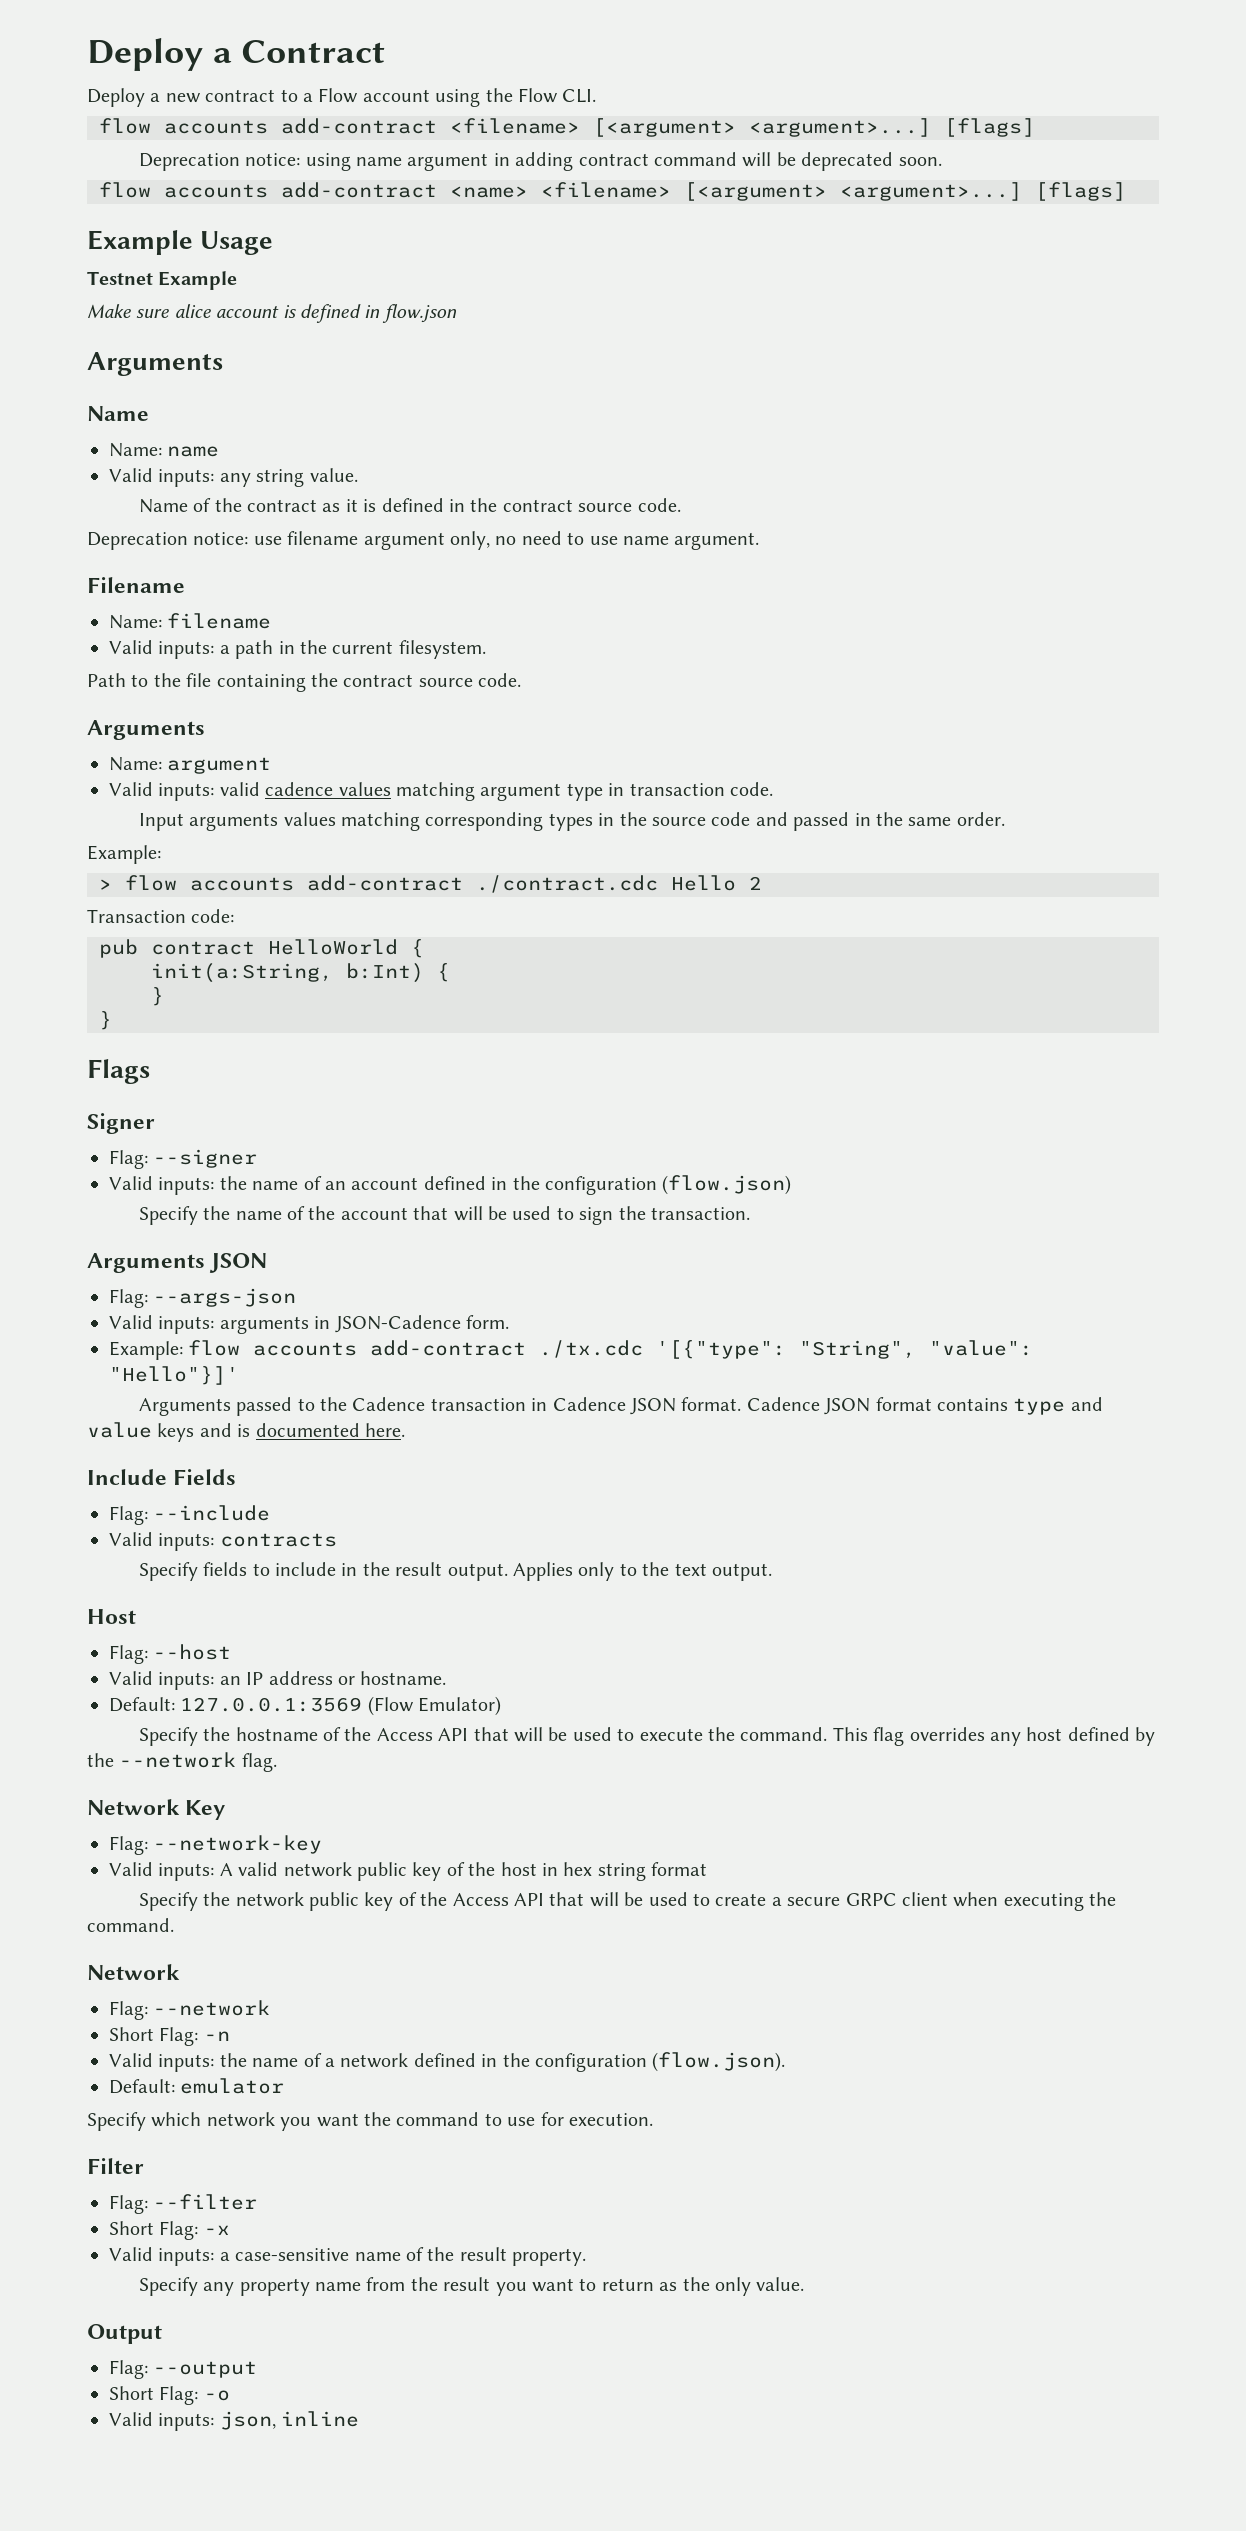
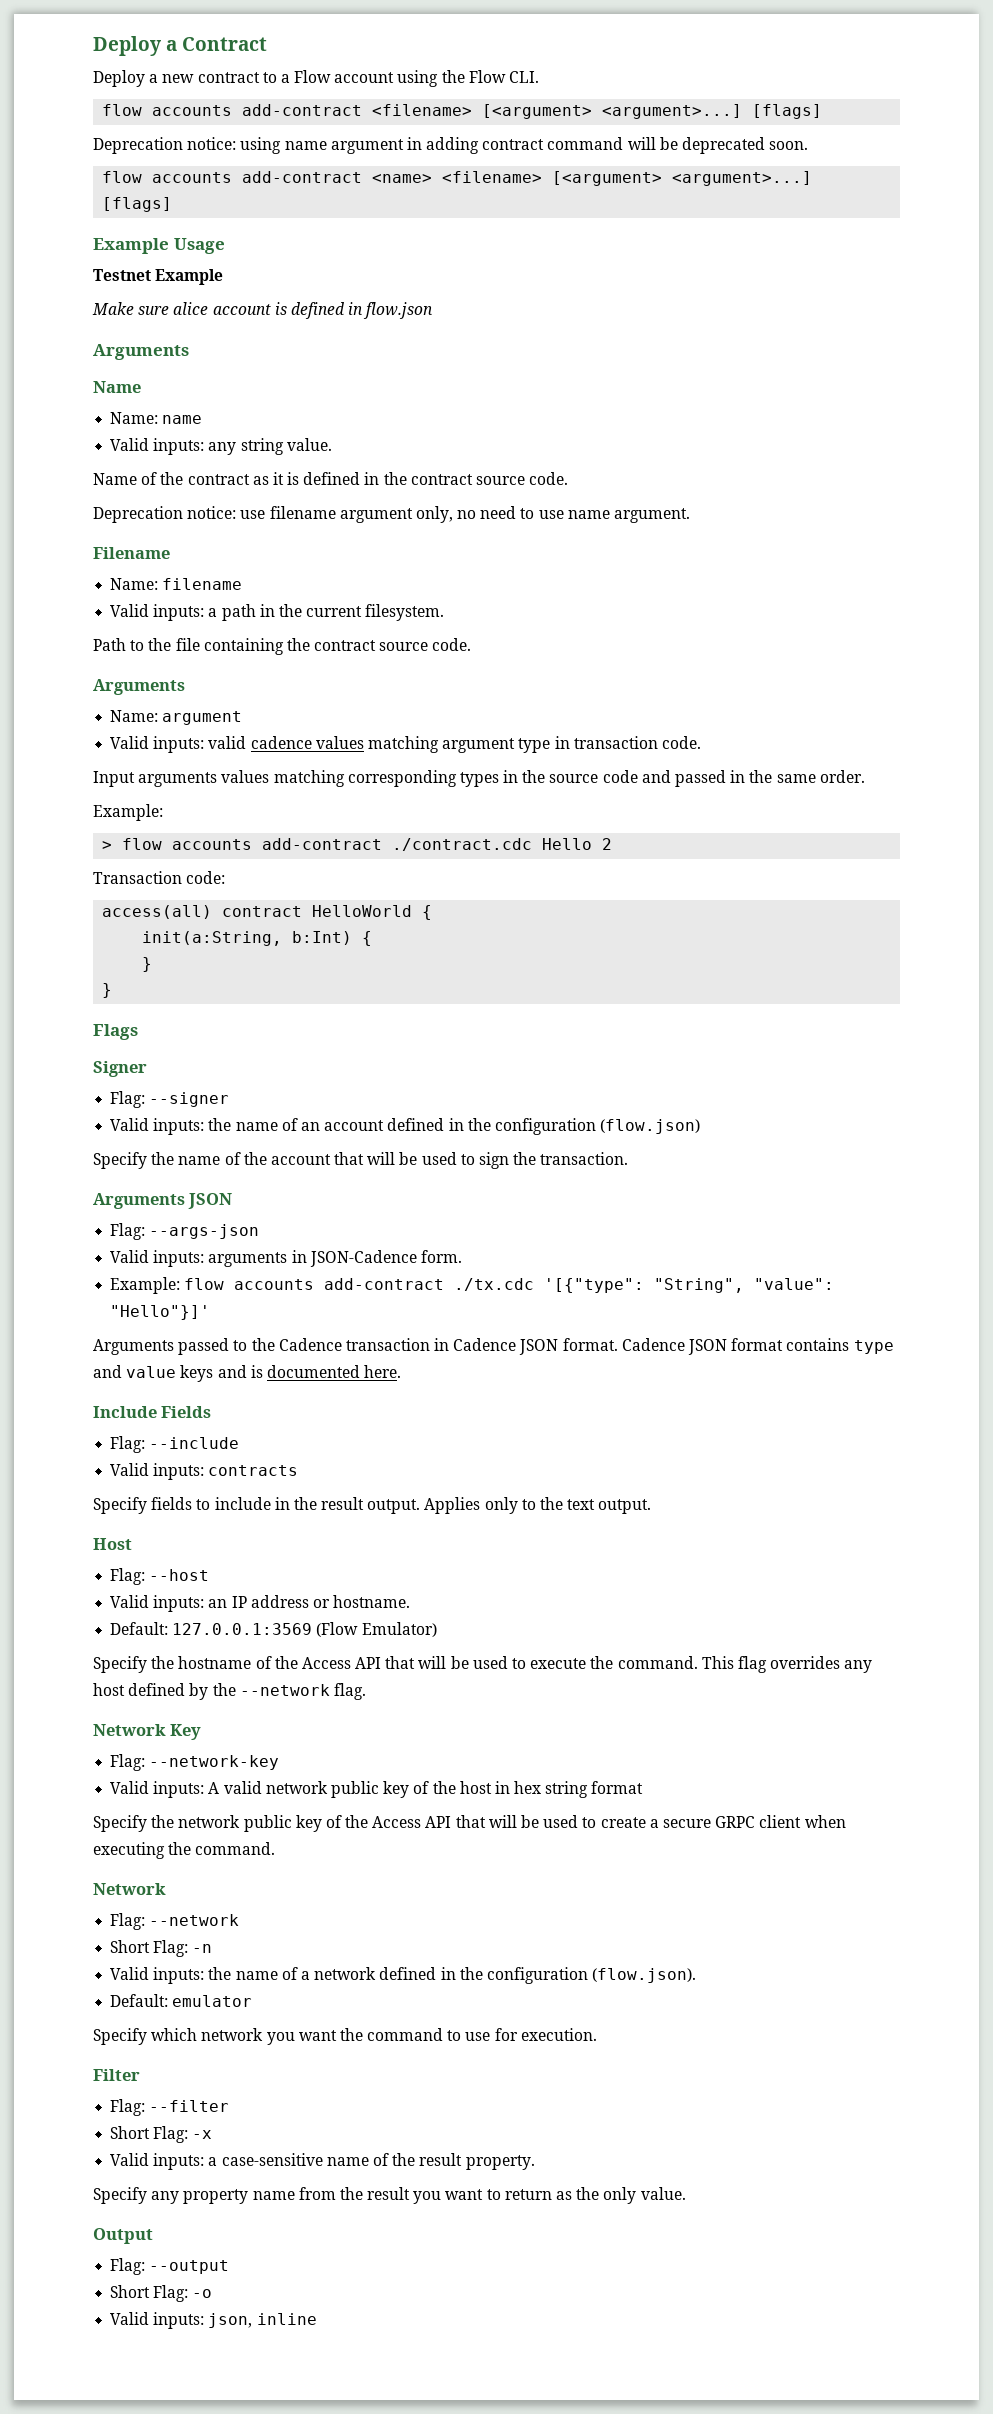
- pub contract HelloWorld {
+ access(all) contract HelloWorld {

